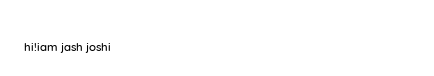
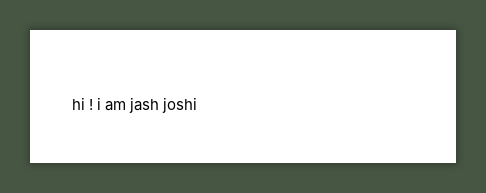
- hi!iam jash joshi
+ hi ! i am jash joshi

